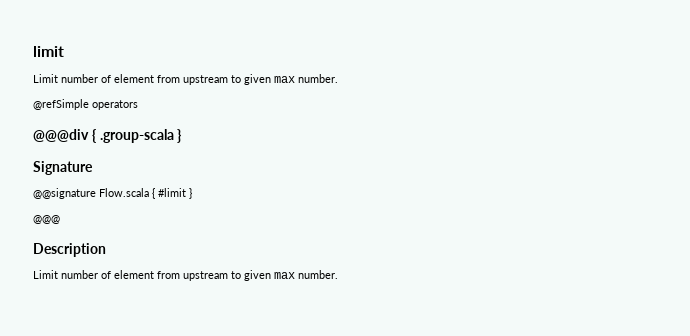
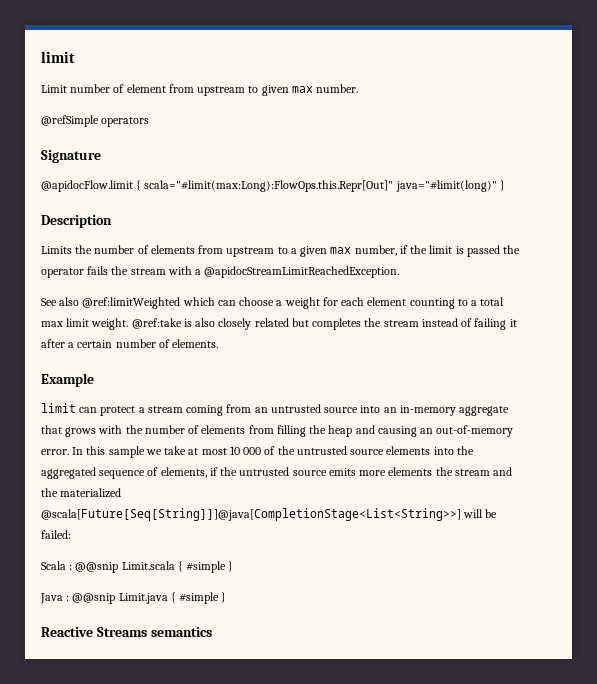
- @@@div { .group-scala }
  Signature
- @@signature Flow.scala { #limit }
- @@@
+ @apidocFlow.limit { scala="#limit(max:Long):FlowOps.this.Repr[Out]" java="#limit(long)" }
  Description
- Limit number of element from upstream to given max number.
+ Limits the number of elements from upstream to a given max number, if the limit is passed the operator fails the stream with a @apidocStreamLimitReachedException.
+ See also @ref:limitWeighted which can choose a weight for each element counting to a total max limit weight. @ref:take is also closely related but completes the stream instead of failing it after a certain number of elements.
+ Example
+ limit can protect a stream coming from an untrusted source into an in-memory aggregate that grows with the number of elements from filling the heap and causing an out-of-memory error. In this sample we take at most 10 000 of the untrusted source elements into the aggregated sequence of elements, if the untrusted source emits more elements the stream and the materialized @scala[Future[Seq[String]]]@java[CompletionStage<List<String>>] will be failed:
+ Scala : @@snip Limit.scala { #simple }
+ Java : @@snip Limit.java { #simple }
+ Reactive Streams semantics

